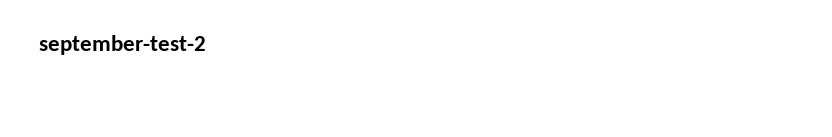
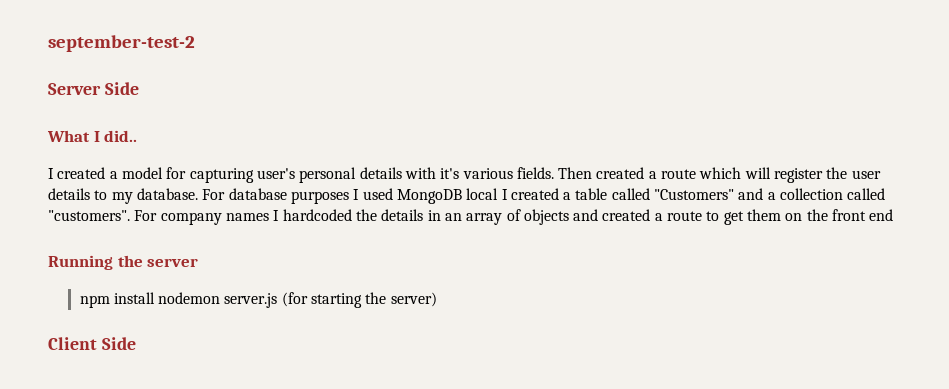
+ Server Side
+ What I did..
+ I created a model for capturing user's personal details with it's various fields. Then created a route which will register the user details to my database. For database purposes I used MongoDB local I created a table called "Customers" and a collection called "customers". For company names I hardcoded the details in an array of objects and created a route to get them on the front end
+ Running the server
+ npm install nodemon server.js (for starting the server)
+ Client Side

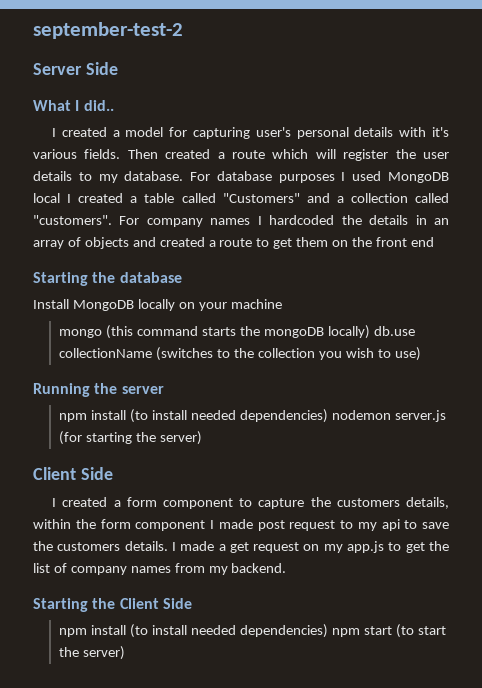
+ Starting the database
+ Install MongoDB locally on your machine
+ mongo (this command starts the mongoDB locally) db.use collectionName (switches to the collection you wish to use)
- npm install nodemon server.js (for starting the server)
+ npm install (to install needed dependencies) nodemon server.js (for starting the server)
+ I created a form component to capture the customers details, within the form component I made post request to my api to save the customers details. I made a get request on my app.js to get the list of company names from my backend.
+ Starting the Client Side
+ npm install (to install needed dependencies) npm start (to start the server)

